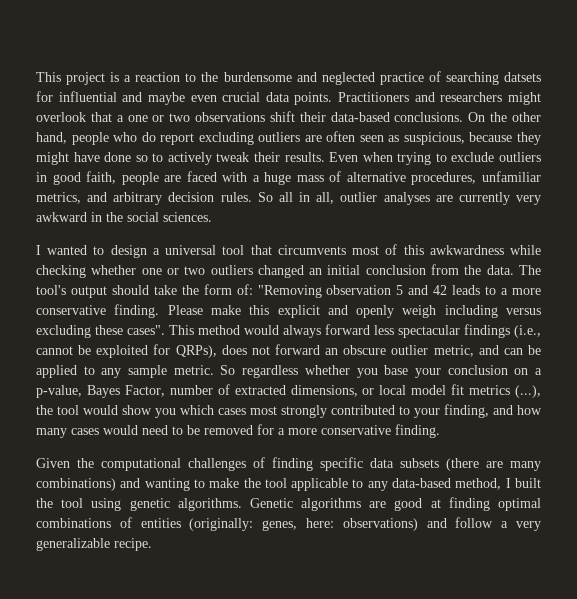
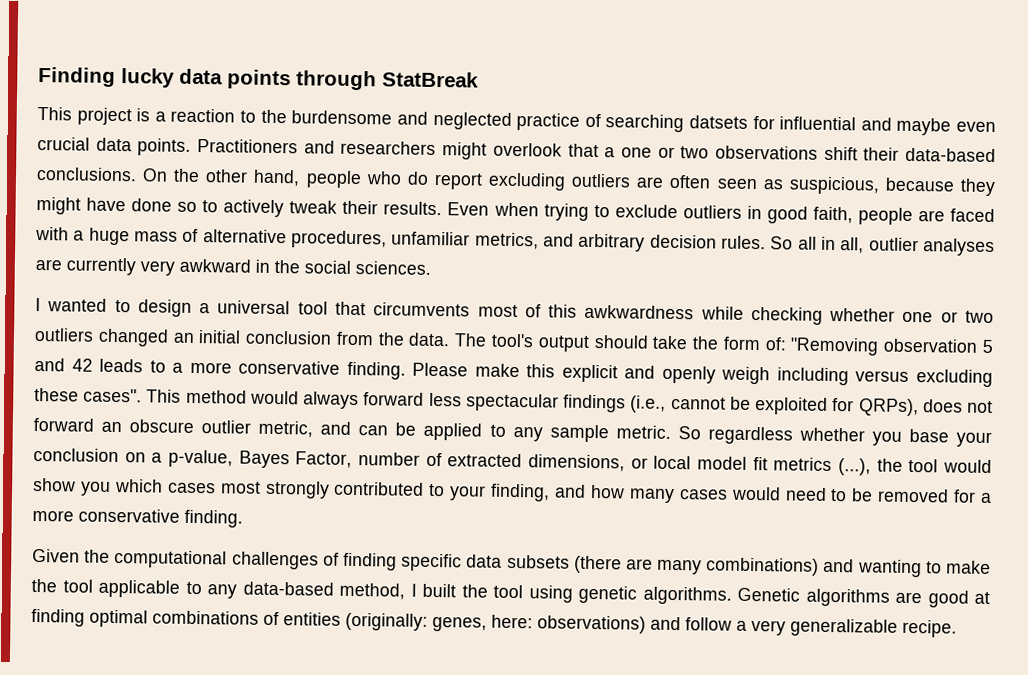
+ Finding lucky data points through StatBreak

